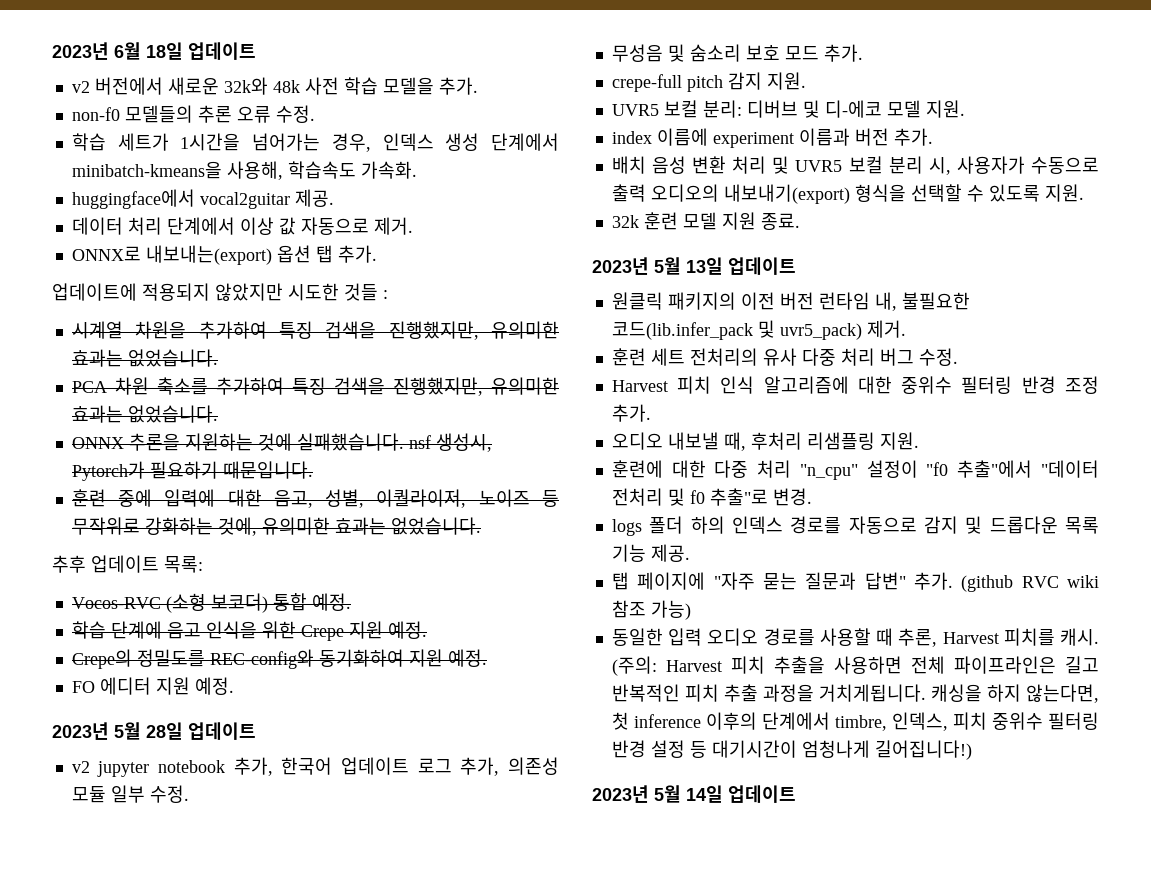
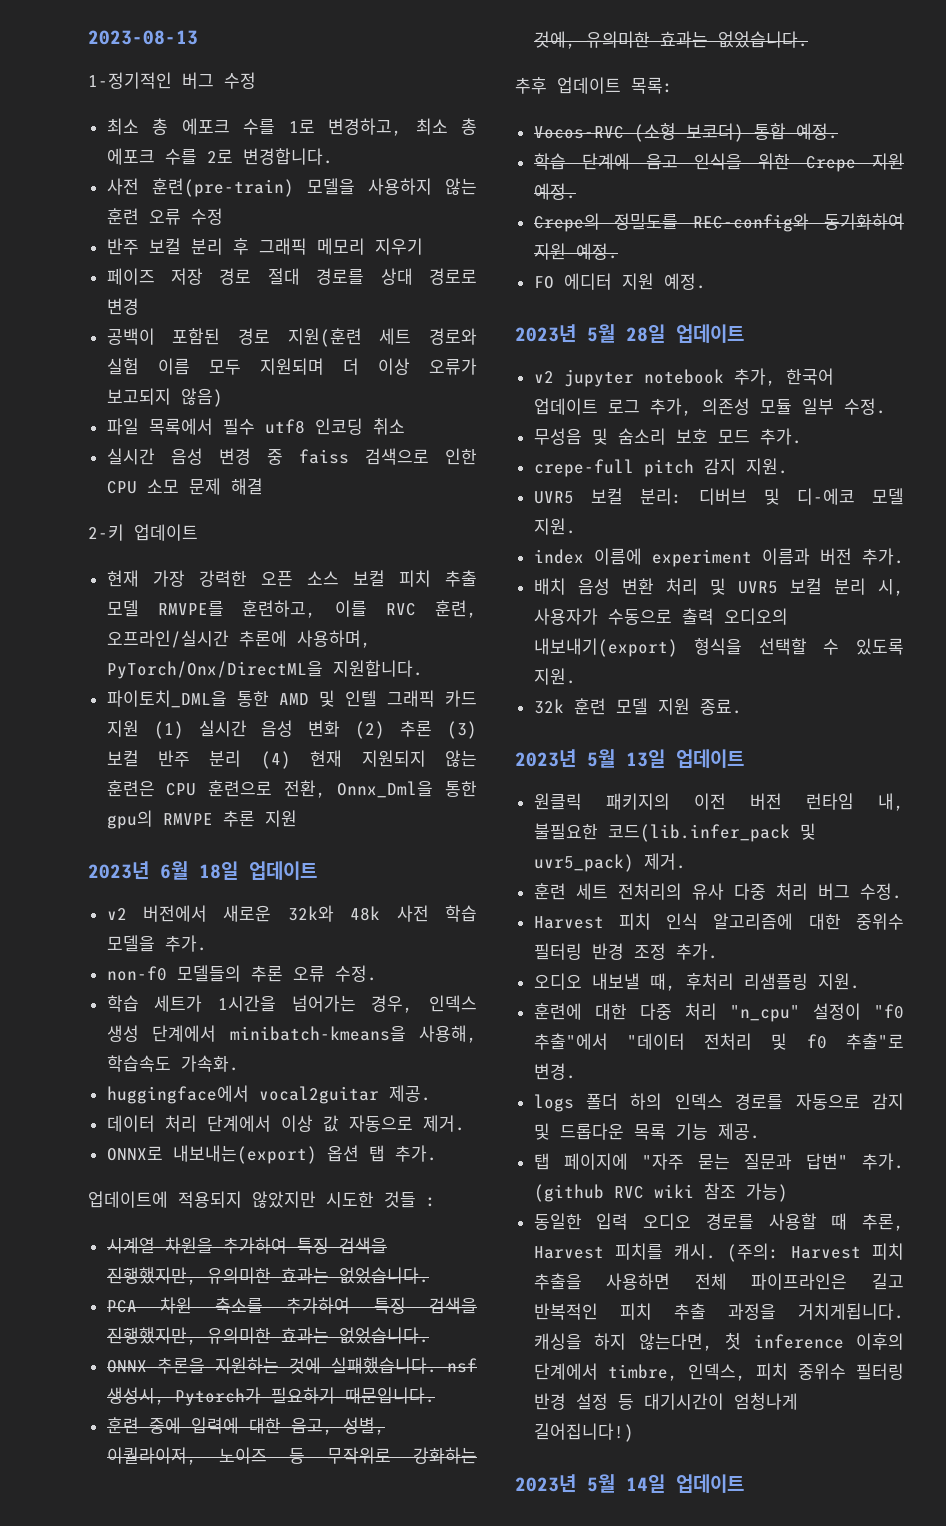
+ 2023-08-13
+ 1-정기적인 버그 수정
+ 최소 총 에포크 수를 1로 변경하고, 최소 총 에포크 수를 2로 변경합니다.
+ 사전 훈련(pre-train) 모델을 사용하지 않는 훈련 오류 수정
+ 반주 보컬 분리 후 그래픽 메모리 지우기
+ 페이즈 저장 경로 절대 경로를 상대 경로로 변경
+ 공백이 포함된 경로 지원(훈련 세트 경로와 실험 이름 모두 지원되며 더 이상 오류가 보고되지 않음)
+ 파일 목록에서 필수 utf8 인코딩 취소
+ 실시간 음성 변경 중 faiss 검색으로 인한 CPU 소모 문제 해결
+ 2-키 업데이트
+ 현재 가장 강력한 오픈 소스 보컬 피치 추출 모델 RMVPE를 훈련하고, 이를 RVC 훈련, 오프라인/실시간 추론에 사용하며, PyTorch/Onx/DirectML을 지원합니다.
+ 파이토치_DML을 통한 AMD 및 인텔 그래픽 카드 지원 (1) 실시간 음성 변화 (2) 추론 (3) 보컬 반주 분리 (4) 현재 지원되지 않는 훈련은 CPU 훈련으로 전환, Onnx_Dml을 통한 gpu의 RMVPE 추론 지원

